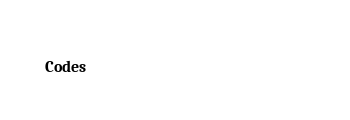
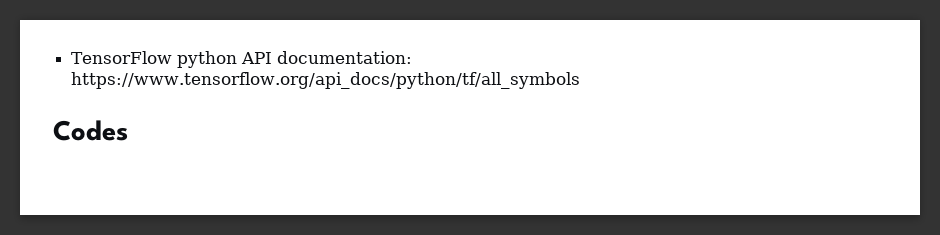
+ TensorFlow python API documentation: https://www.tensorflow.org/api_docs/python/tf/all_symbols

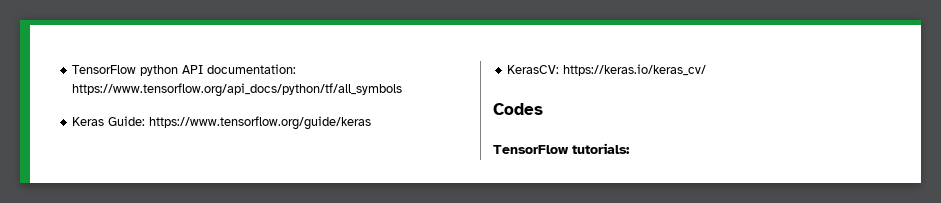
+ Keras Guide: https://www.tensorflow.org/guide/keras
+ KerasCV: https://keras.io/keras_cv/
+ TensorFlow tutorials:

